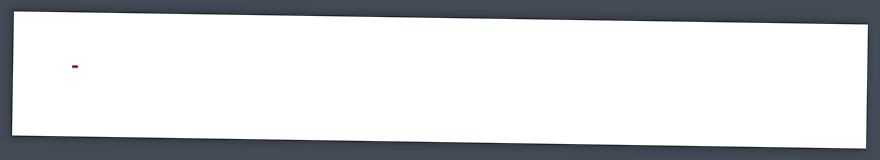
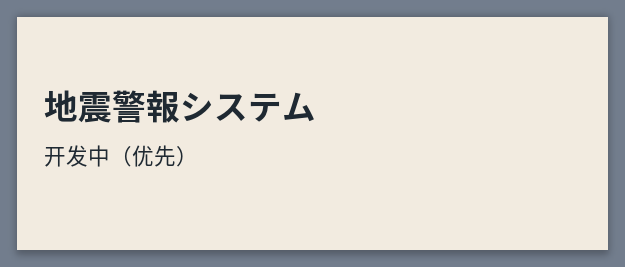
- -
+ 地震警報システム
+ 开发中（优先）

